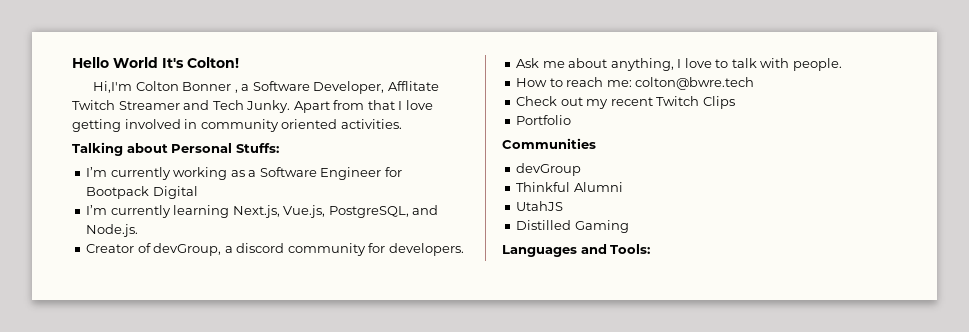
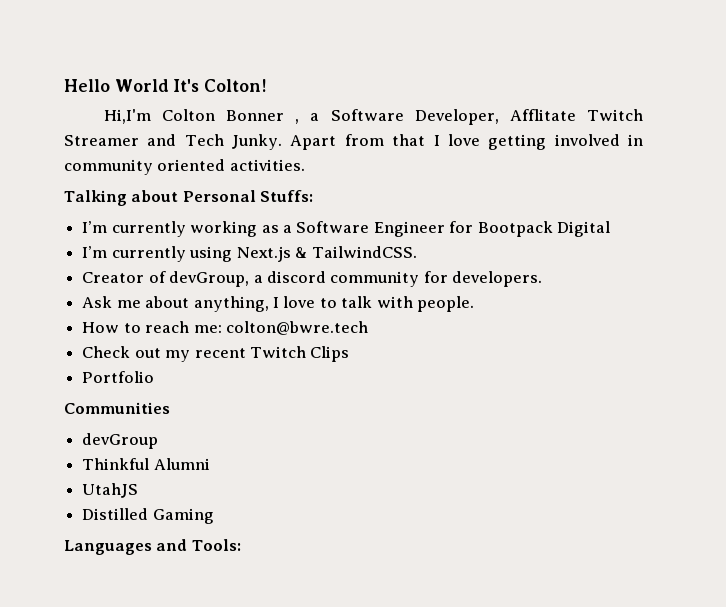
- I’m currently learning Next.js, Vue.js, PostgreSQL, and Node.js.
+ I’m currently using Next.js & TailwindCSS.

